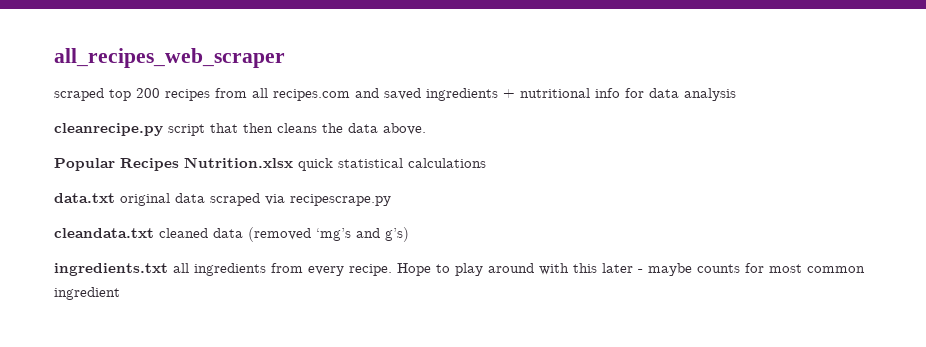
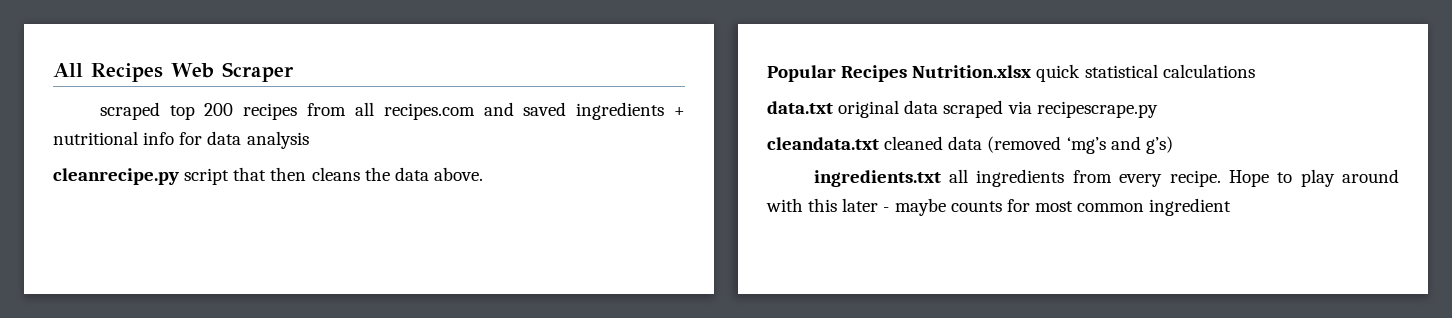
- all_recipes_web_scraper
+ All Recipes Web Scraper

